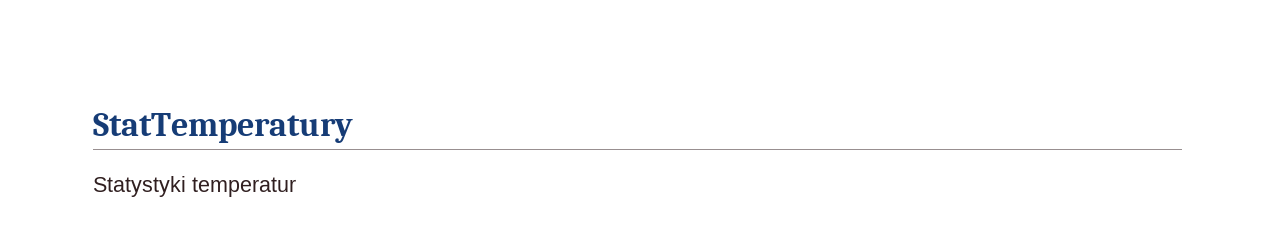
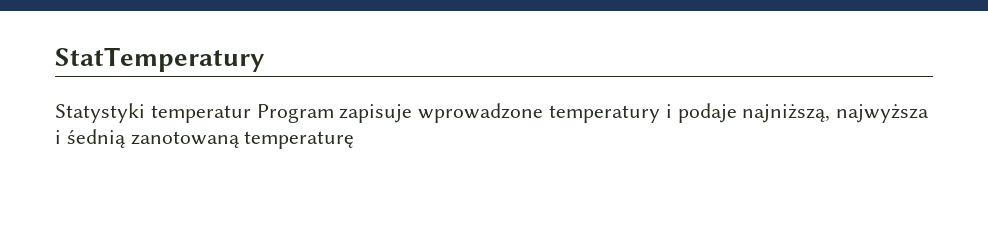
- Statystyki temperatur
+ Statystyki temperatur Program zapisuje wprowadzone temperatury i podaje najniższą, najwyższa i śednią zanotowaną temperaturę

